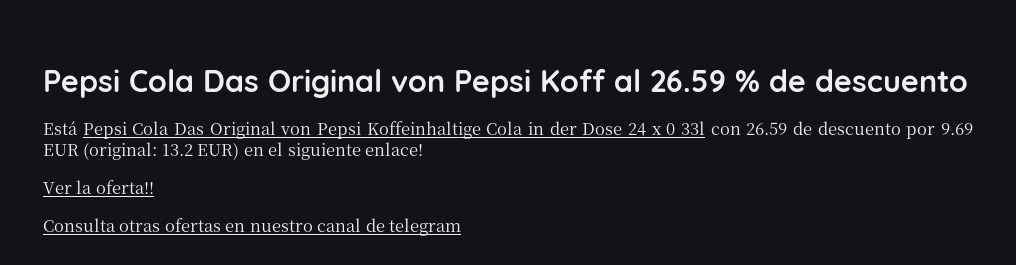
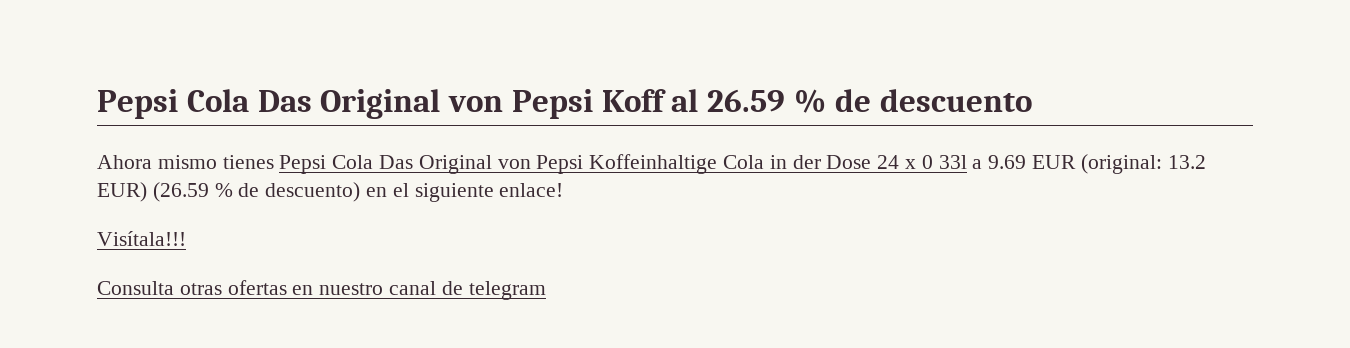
- Está Pepsi Cola Das Original von Pepsi Koffeinhaltige Cola in der Dose 24 x 0 33l con 26.59 de descuento por 9.69 EUR (original: 13.2 EUR) en el siguiente enlace!
+ Ahora mismo tienes Pepsi Cola Das Original von Pepsi Koffeinhaltige Cola in der Dose 24 x 0 33l a 9.69 EUR (original: 13.2 EUR) (26.59 % de descuento) en el siguiente enlace!
- Ver la oferta!!
+ Visítala!!!

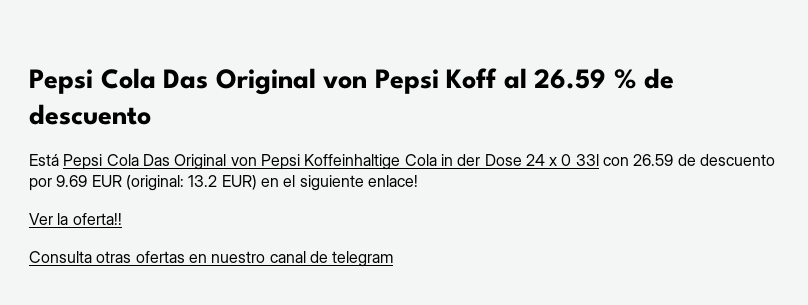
- Ahora mismo tienes Pepsi Cola Das Original von Pepsi Koffeinhaltige Cola in der Dose 24 x 0 33l a 9.69 EUR (original: 13.2 EUR) (26.59 % de descuento) en el siguiente enlace!
+ Está Pepsi Cola Das Original von Pepsi Koffeinhaltige Cola in der Dose 24 x 0 33l con 26.59 de descuento por 9.69 EUR (original: 13.2 EUR) en el siguiente enlace!
- Visítala!!!
+ Ver la oferta!!

